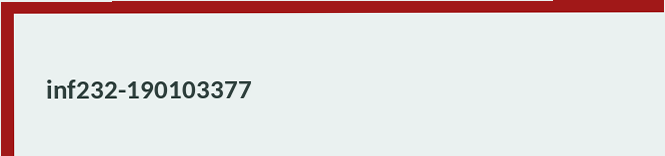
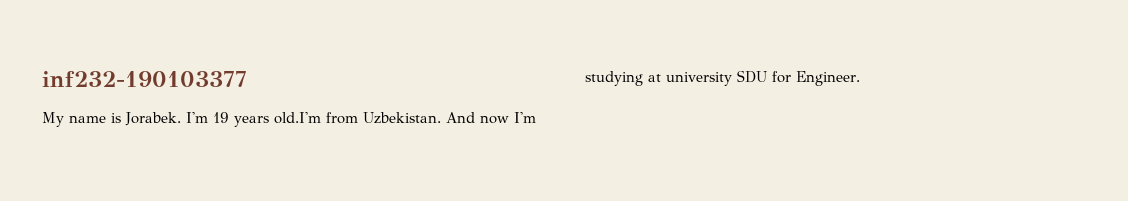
+ My name is Jorabek. I'm 19 years old.I'm from Uzbekistan. And now I'm studying at university SDU for Engineer.

